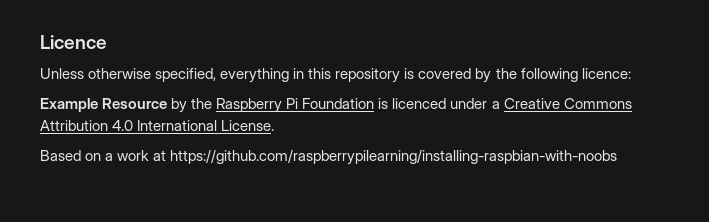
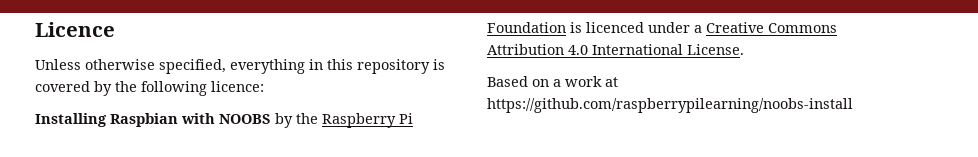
- Example Resource by the Raspberry Pi Foundation is licenced under a Creative Commons Attribution 4.0 International License.
+ Installing Raspbian with NOOBS by the Raspberry Pi Foundation is licenced under a Creative Commons Attribution 4.0 International License.
- Based on a work at https://github.com/raspberrypilearning/installing-raspbian-with-noobs
+ Based on a work at https://github.com/raspberrypilearning/noobs-install

